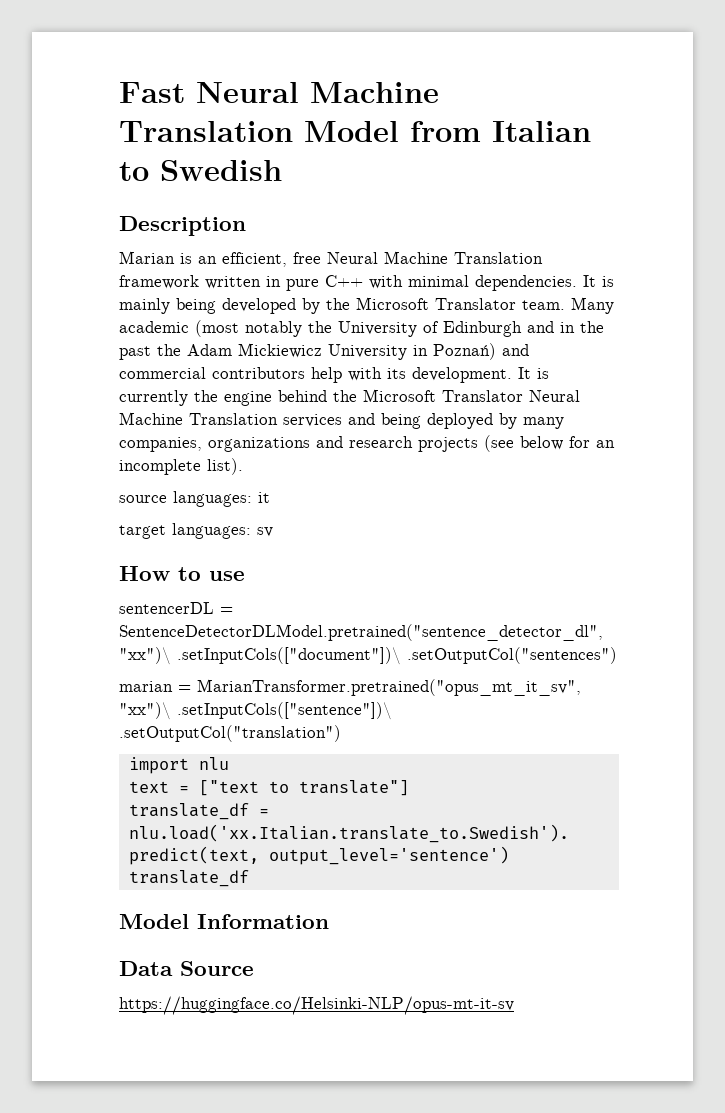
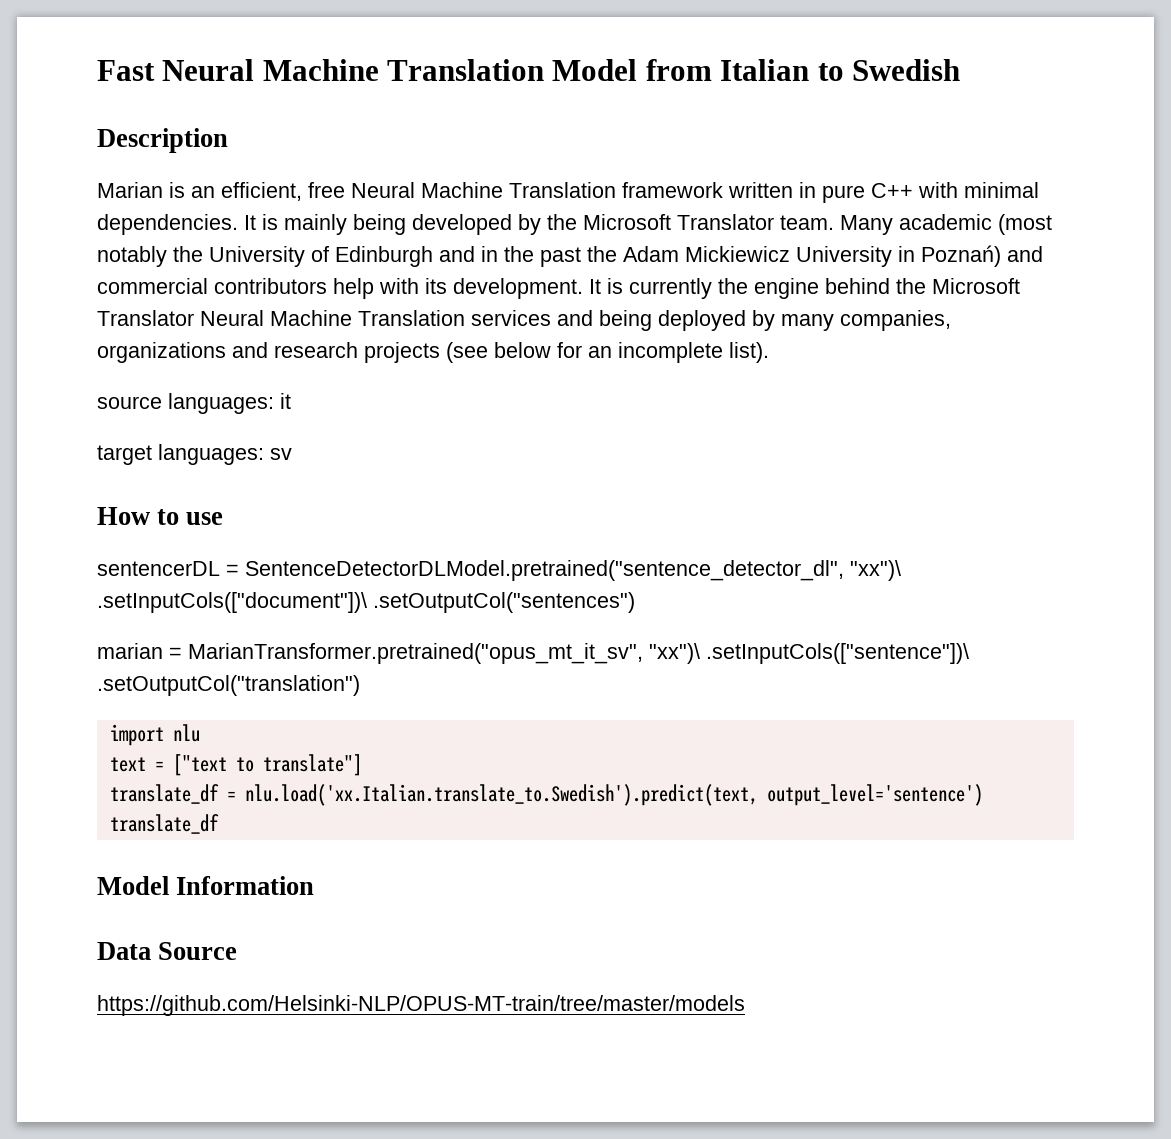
- https://huggingface.co/Helsinki-NLP/opus-mt-it-sv
+ https://github.com/Helsinki-NLP/OPUS-MT-train/tree/master/models

